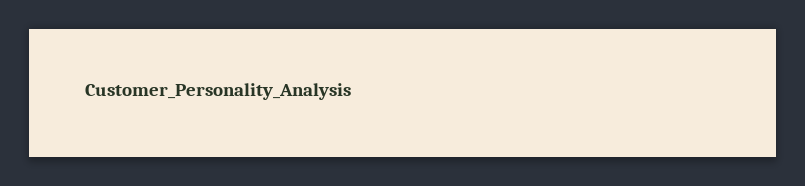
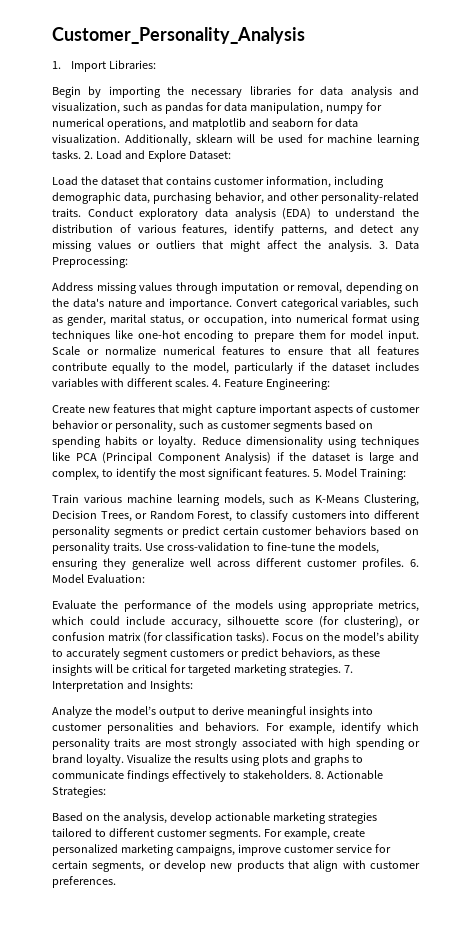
+ 1. Import Libraries:
+ Begin by importing the necessary libraries for data analysis and visualization, such as pandas for data manipulation, numpy for numerical operations, and matplotlib and seaborn for data visualization. Additionally, sklearn will be used for machine learning tasks. 2. Load and Explore Dataset:
+ Load the dataset that contains customer information, including demographic data, purchasing behavior, and other personality-related traits. Conduct exploratory data analysis (EDA) to understand the distribution of various features, identify patterns, and detect any missing values or outliers that might affect the analysis. 3. Data Preprocessing:
+ Address missing values through imputation or removal, depending on the data's nature and importance. Convert categorical variables, such as gender, marital status, or occupation, into numerical format using techniques like one-hot encoding to prepare them for model input. Scale or normalize numerical features to ensure that all features contribute equally to the model, particularly if the dataset includes variables with different scales. 4. Feature Engineering:
+ Create new features that might capture important aspects of customer behavior or personality, such as customer segments based on spending habits or loyalty. Reduce dimensionality using techniques like PCA (Principal Component Analysis) if the dataset is large and complex, to identify the most significant features. 5. Model Training:
+ Train various machine learning models, such as K-Means Clustering, Decision Trees, or Random Forest, to classify customers into different personality segments or predict certain customer behaviors based on personality traits. Use cross-validation to fine-tune the models, ensuring they generalize well across different customer profiles. 6. Model Evaluation:
+ Evaluate the performance of the models using appropriate metrics, which could include accuracy, silhouette score (for clustering), or confusion matrix (for classification tasks). Focus on the model’s ability to accurately segment customers or predict behaviors, as these insights will be critical for targeted marketing strategies. 7. Interpretation and Insights:
+ Analyze the model’s output to derive meaningful insights into customer personalities and behaviors. For example, identify which personality traits are most strongly associated with high spending or brand loyalty. Visualize the results using plots and graphs to communicate findings effectively to stakeholders. 8. Actionable Strategies:
+ Based on the analysis, develop actionable marketing strategies tailored to different customer segments. For example, create personalized marketing campaigns, improve customer service for certain segments, or develop new products that align with customer preferences.

